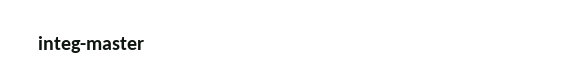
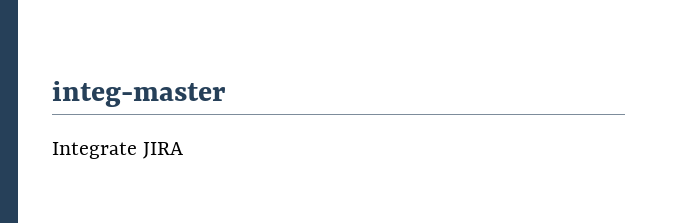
+ Integrate JIRA

